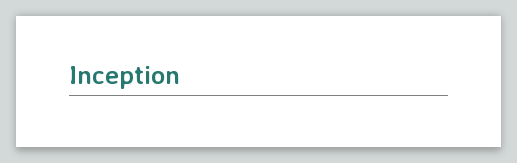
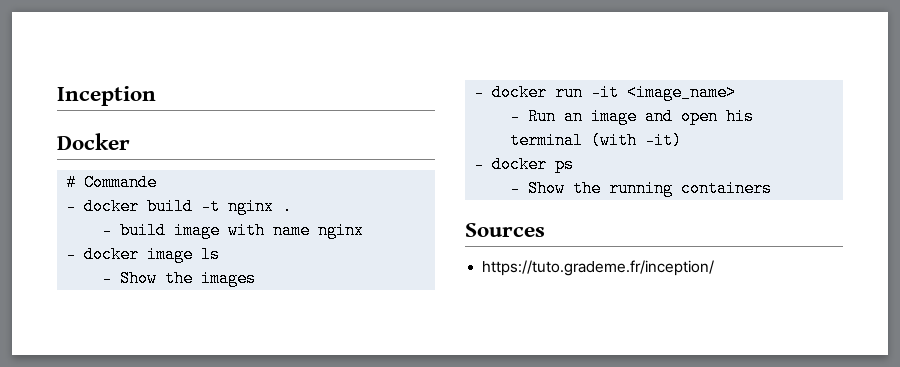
+ Docker
+ # Commande
+ - docker build -t nginx .
+ - build image with name nginx
+ - docker image ls
+ - Show the images
+ - docker run -it <image_name>
+ - Run an image and open his terminal (with -it)
+ - docker ps
+ - Show the running containers
+ Sources
+ https://tuto.grademe.fr/inception/

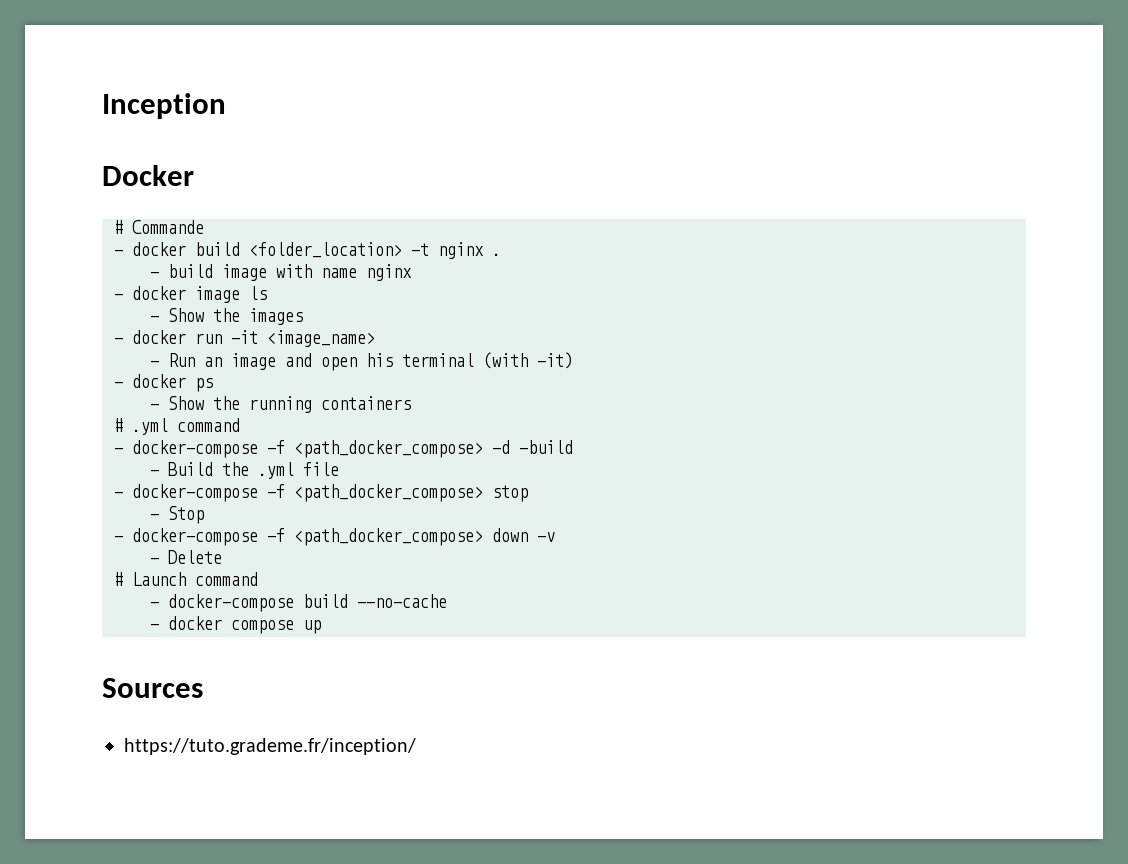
- - docker build -t nginx .
+ - docker build <folder_location> -t nginx .
+ # .yml command
+ - docker-compose -f <path_docker_compose> -d —build
+ - Build the .yml file
+ - docker-compose -f <path_docker_compose> stop
+ - Stop
+ - docker-compose -f <path_docker_compose> down -v
+ - Delete
+ # Launch command
+ - docker-compose build --no-cache
+ - docker compose up

